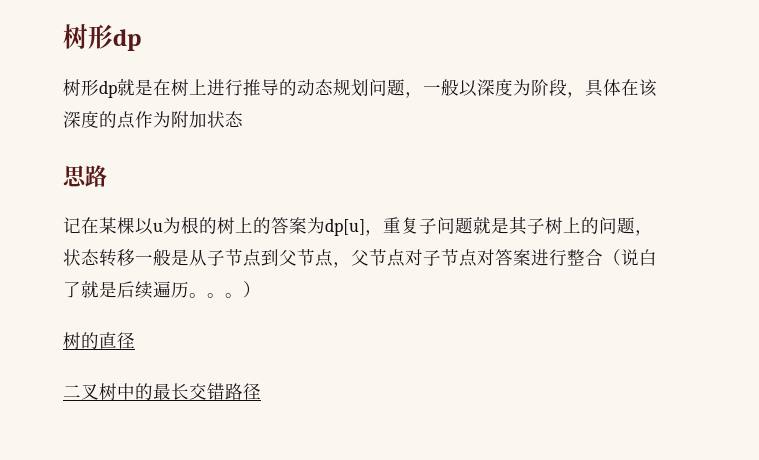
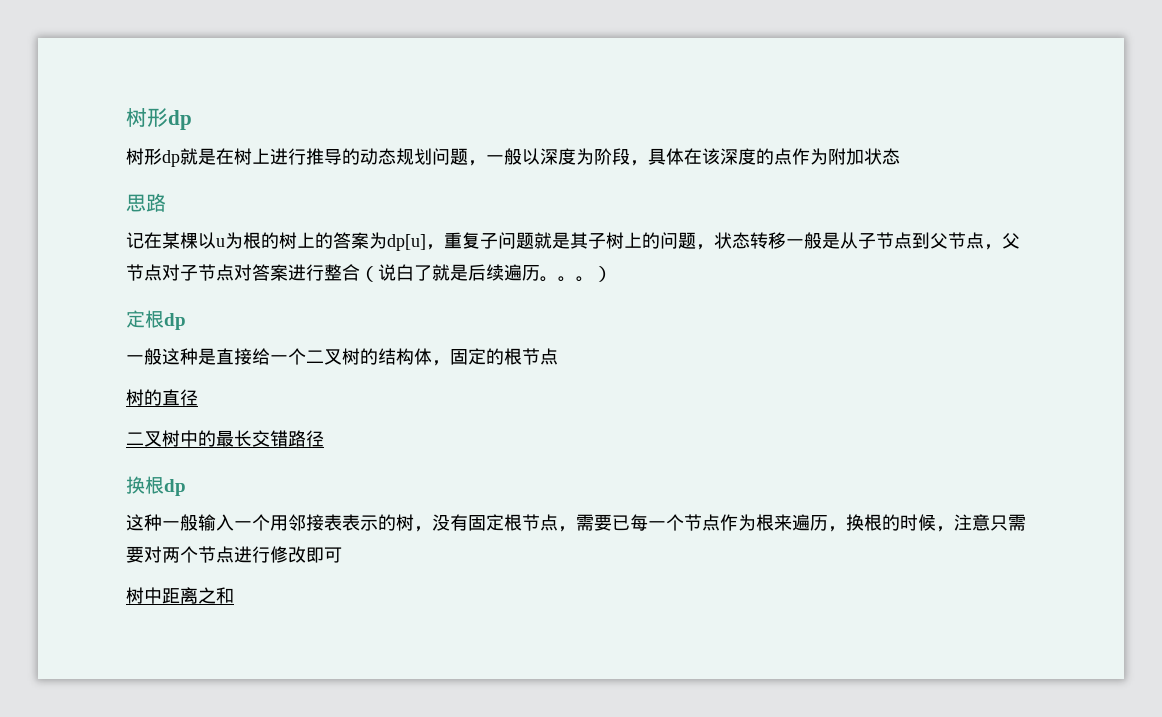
+ 定根dp
+ 一般这种是直接给一个二叉树的结构体，固定的根节点
+ 换根dp
+ 这种一般输入一个用邻接表表示的树，没有固定根节点，需要已每一个节点作为根来遍历，换根的时候，注意只需要对两个节点进行修改即可
+ 树中距离之和

